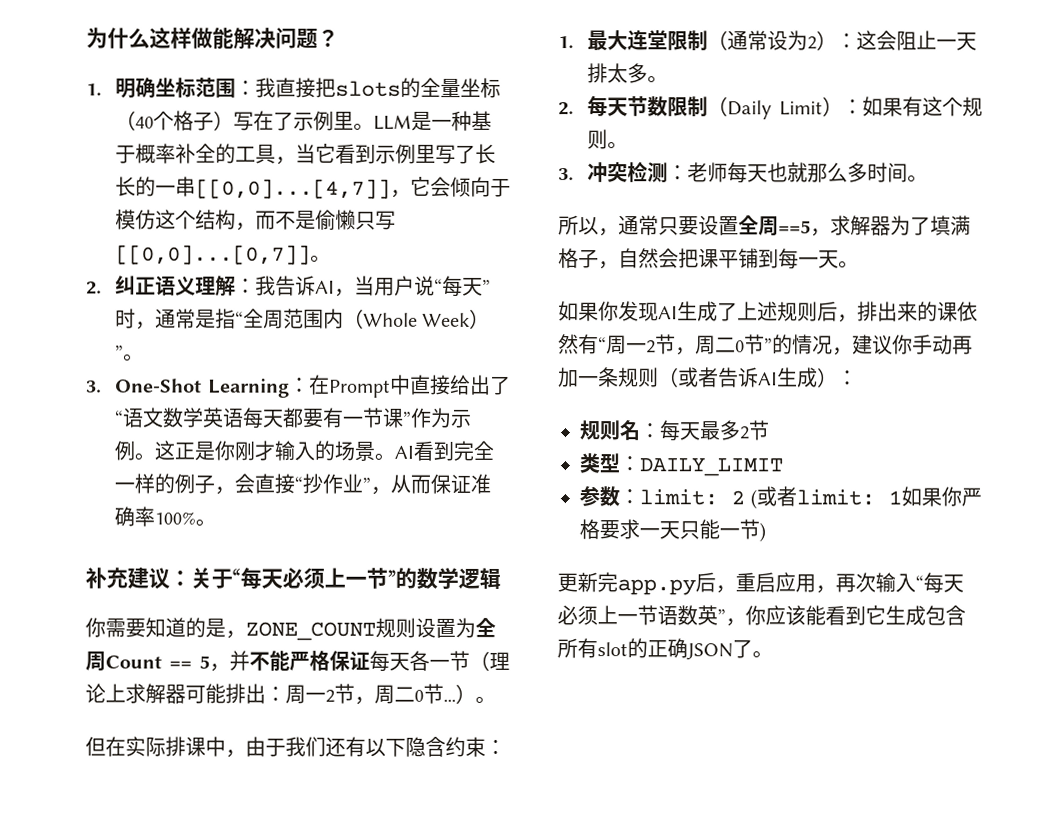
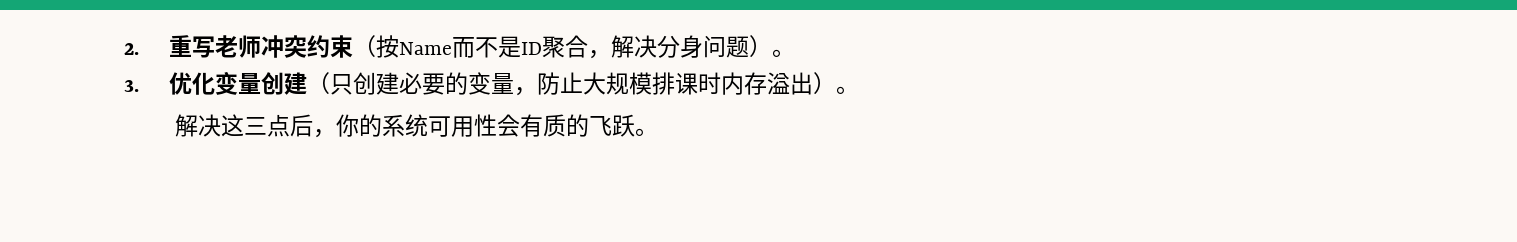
- 为什么这样做能解决问题？
- 1.明确坐标范围：我直接把slots的全量坐标（40个格子）写在了示例里。LLM是一种基于概率补全的工具，当它看到示例里写了长长的一串[[0,0]...[4,7]]，它会倾向于模仿这个结构，而不是偷懒只写[[0,0]...[0,7]]。
- 2.纠正语义理解：我告诉AI，当用户说“每天”时，通常是指“全周范围内（Whole Week）”。
- 3. One-Shot Learning：在Prompt中直接给出了“语文数学英语每天都要有一节课”作为示例。这正是你刚才输入的场景。AI看到完全一样的例子，会直接“抄作业”，从而保证准确率100%。
- 补充建议：关于“每天必须上一节”的数学逻辑
- 你需要知道的是，ZONE_COUNT规则设置为全周Count == 5，并不能严格保证每天各一节（理论上求解器可能排出：周一2节，周二0节...）。
- 但在实际排课中，由于我们还有以下隐含约束：
- 1.最大连堂限制（通常设为2）：这会阻止一天排太多。
- 2.每天节数限制（Daily Limit）：如果有这个规则。
- 3.冲突检测：老师每天也就那么多时间。
- 所以，通常只要设置全周==5，求解器为了填满格子，自然会把课平铺到每一天。
- 如果你发现AI生成了上述规则后，排出来的课依然有“周一2节，周二0节”的情况，建议你手动再加一条规则（或者告诉AI生成）：
- 规则名：每天最多2节
- 类型：DAILY_LIMIT
- 参数：limit: 2 (或者limit: 1如果你严格要求一天只能一节)
- 更新完app.py后，重启应用，再次输入“每天必须上一节语数英”，你应该能看到它生成包含所有slot的正确JSON了。
+ 2.重写老师冲突约束（按Name而不是ID聚合，解决分身问题）。
+ 3.优化变量创建（只创建必要的变量，防止大规模排课时内存溢出）。
+ 解决这三点后，你的系统可用性会有质的飞跃。

